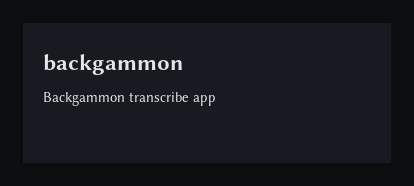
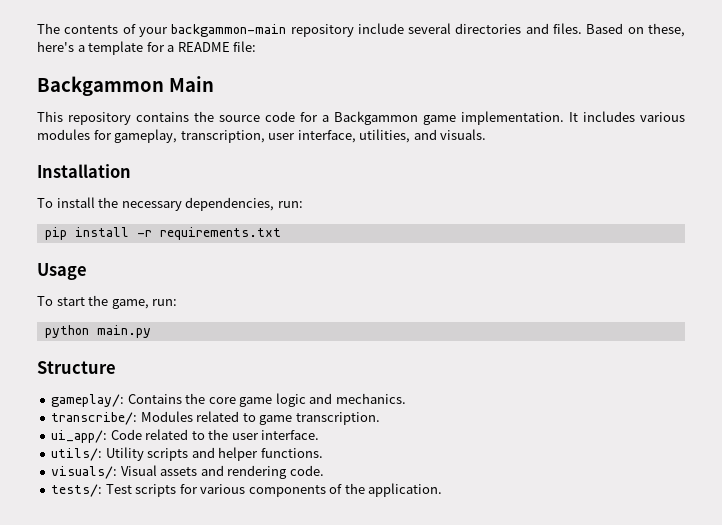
- backgammon
- Backgammon transcribe app
+ The contents of your backgammon-main repository include several directories and files. Based on these, here's a template for a README file:
+ Backgammon Main
+ This repository contains the source code for a Backgammon game implementation. It includes various modules for gameplay, transcription, user interface, utilities, and visuals.
+ Installation
+ To install the necessary dependencies, run:
+ pip install -r requirements.txt
+ Usage
+ To start the game, run:
+ python main.py
+ Structure
+ gameplay/: Contains the core game logic and mechanics.
+ transcribe/: Modules related to game transcription.
+ ui_app/: Code related to the user interface.
+ utils/: Utility scripts and helper functions.
+ visuals/: Visual assets and rendering code.
+ tests/: Test scripts for various components of the application.

